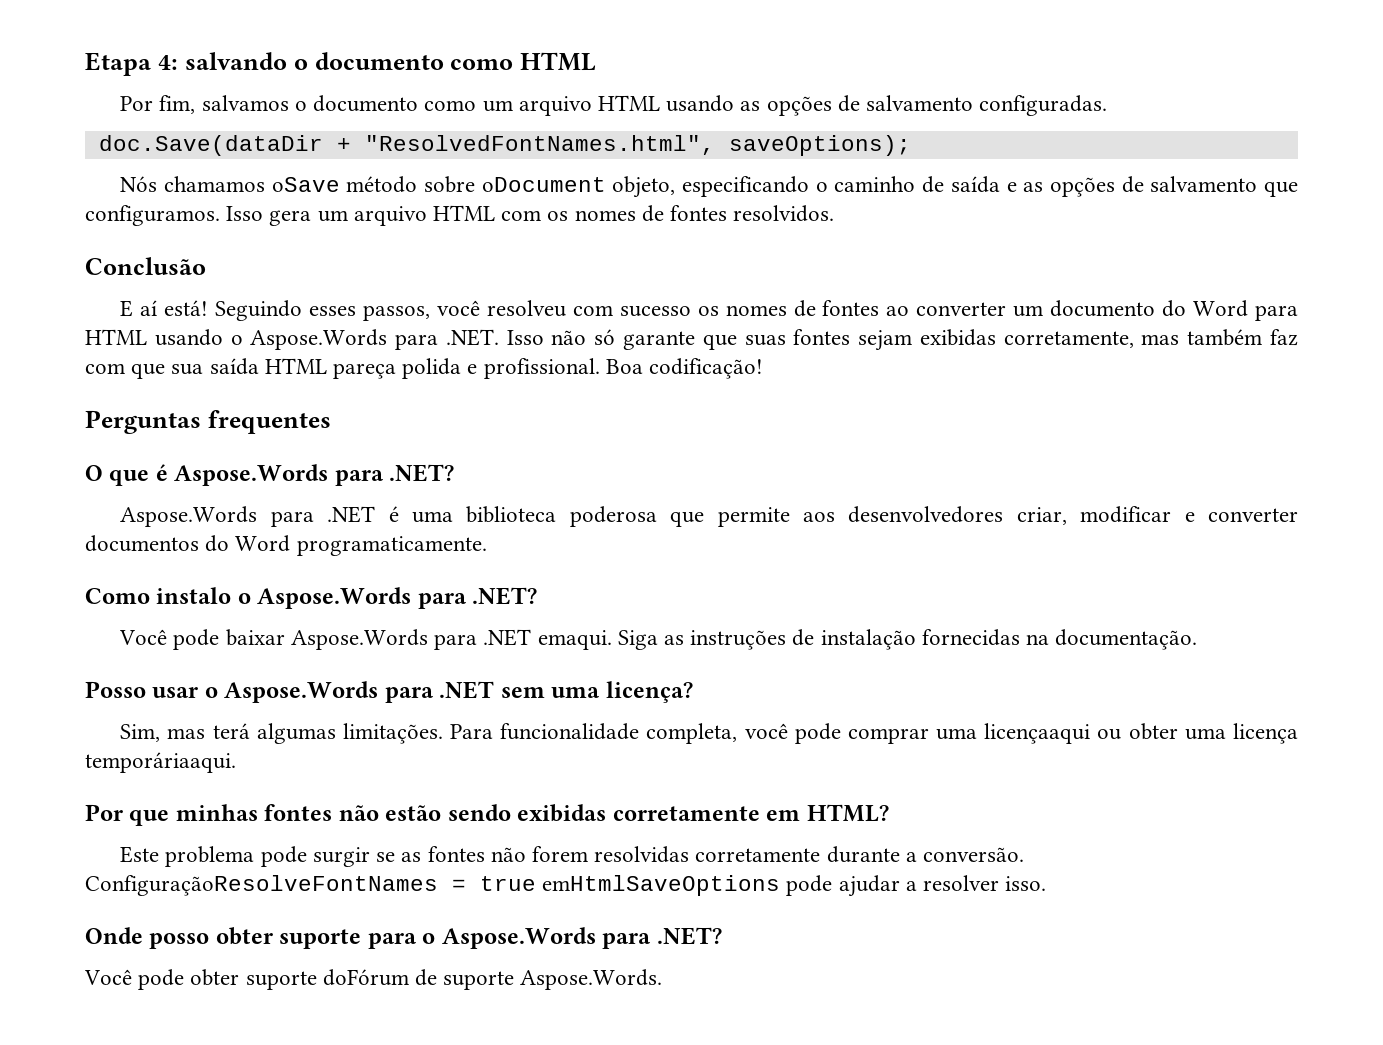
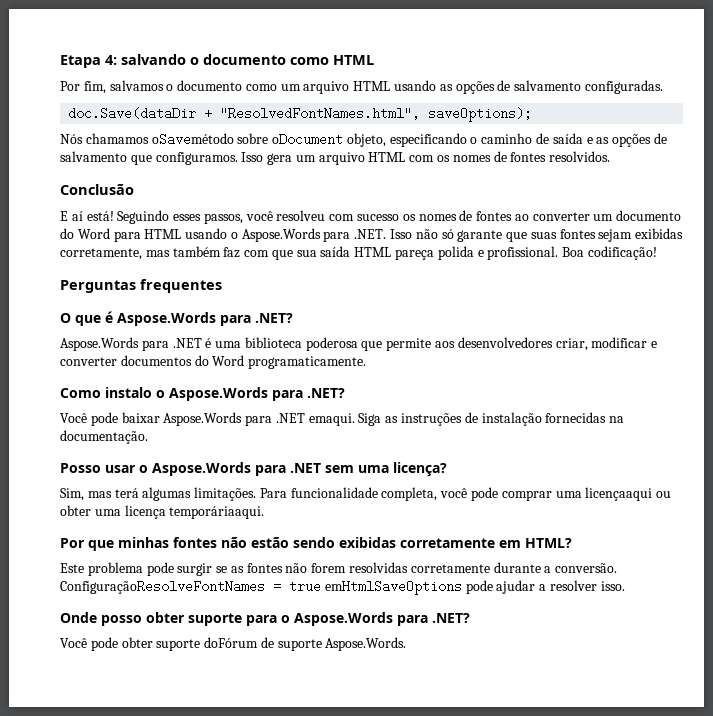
- Nós chamamos oSave método sobre oDocument objeto, especificando o caminho de saída e as opções de salvamento que configuramos.
+ Nós chamamos oSavemétodo sobre oDocument objeto, especificando o caminho de saída e as opções de salvamento que configuramos.

